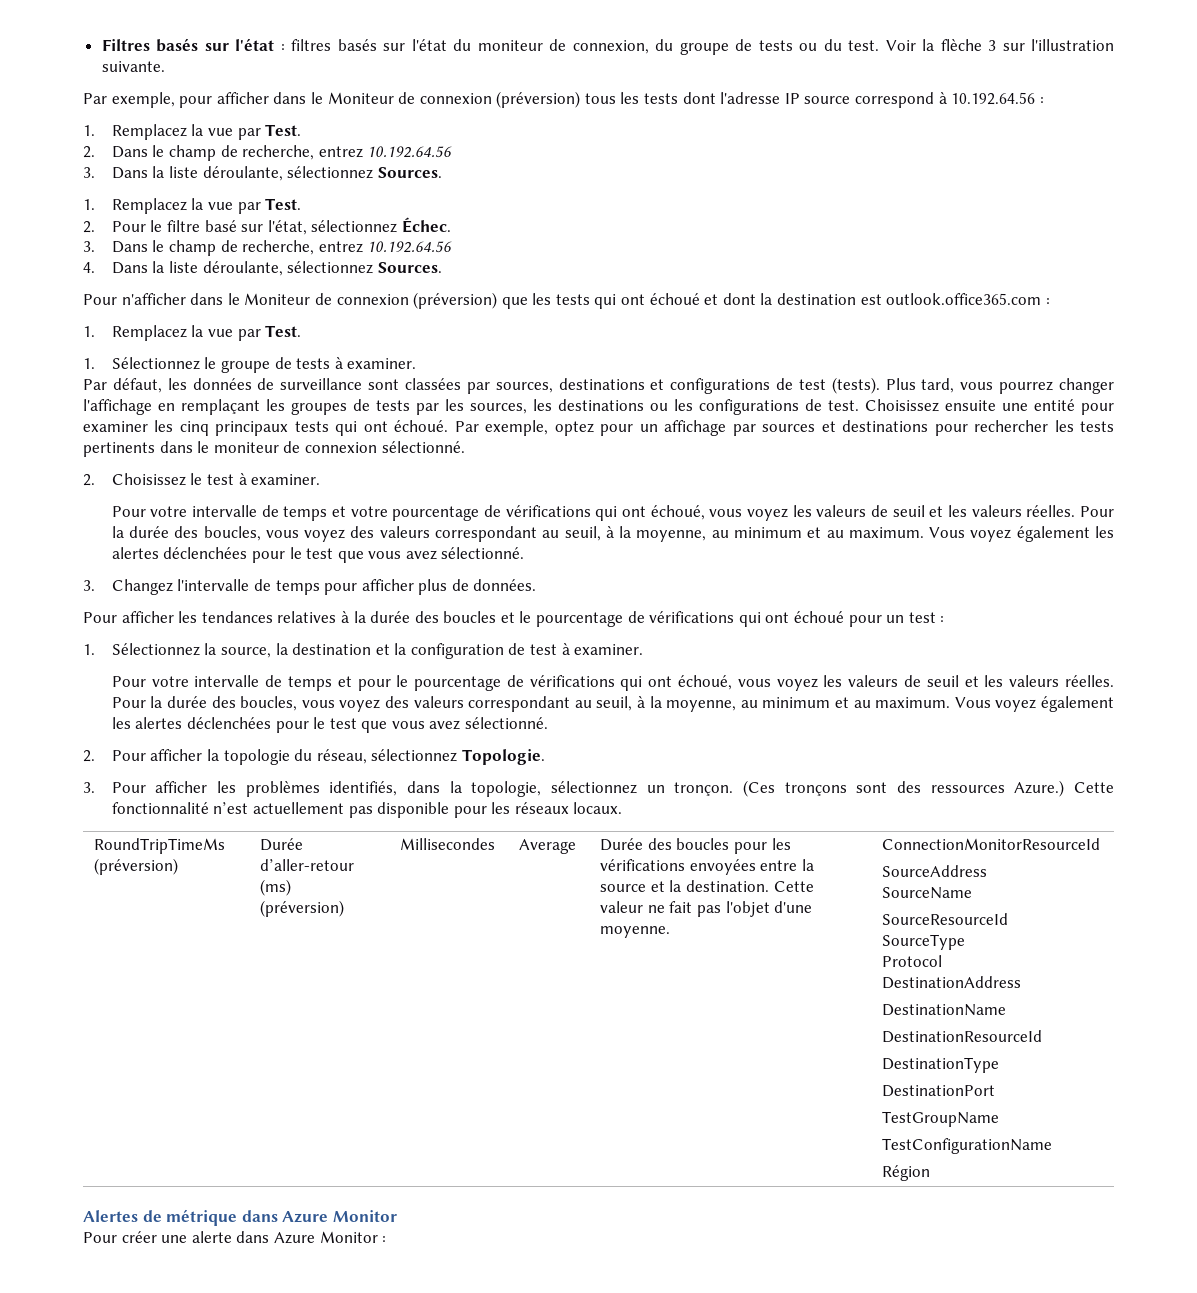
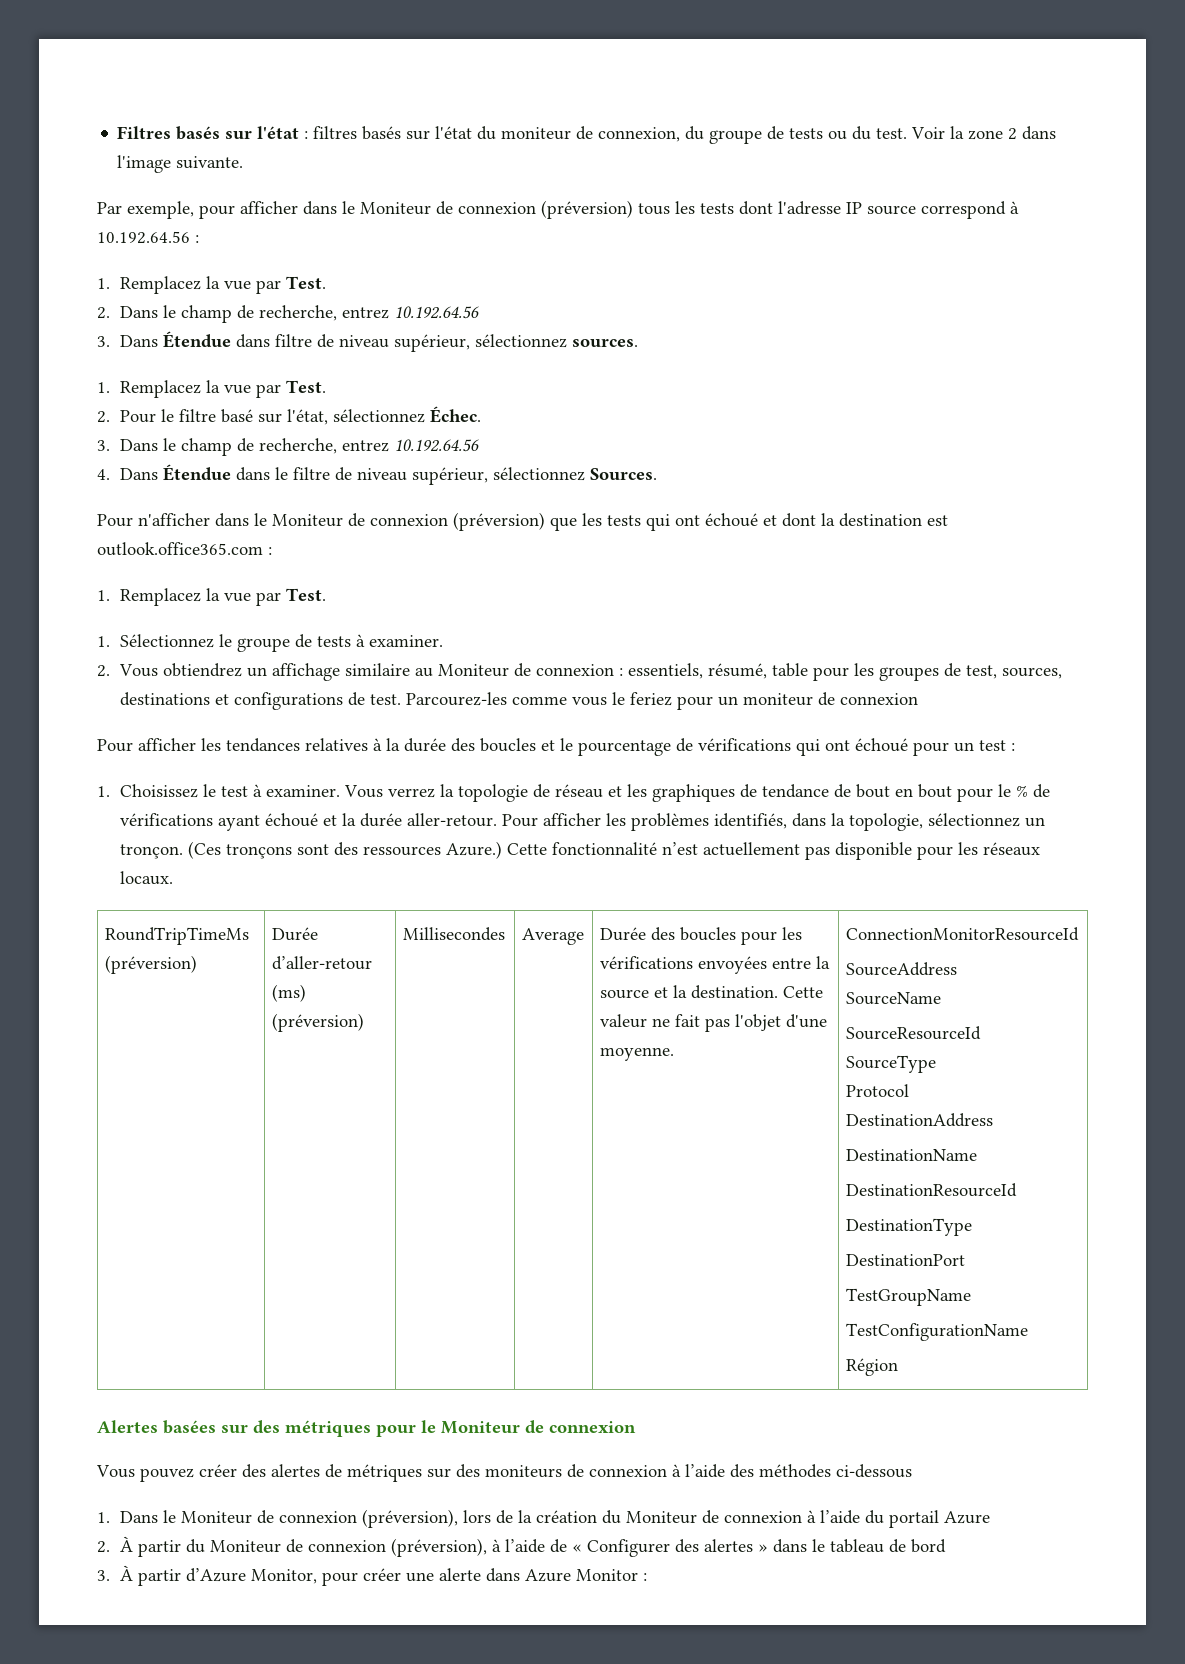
- Voir la flèche 3 sur l'illustration suivante.
+ Voir la zone 2 dans l'image suivante.
- 3. Dans la liste déroulante, sélectionnez Sources.
+ 3. Dans Étendue dans filtre de niveau supérieur, sélectionnez sources.
- 4. Dans la liste déroulante, sélectionnez Sources.
+ 4. Dans Étendue dans le filtre de niveau supérieur, sélectionnez Sources.
- Par défaut, les données de surveillance sont classées par sources, destinations et configurations de test (tests). Plus tard, vous pourrez changer l'affichage en remplaçant les groupes de tests par les sources, les destinations ou les configurations de test. Choisissez ensuite une entité pour examiner les cinq principaux tests qui ont échoué. Par exemple, optez pour un affichage par sources et destinations pour rechercher les tests pertinents dans le moniteur de connexion sélectionné.
- 2. Choisissez le test à examiner.
- Pour votre intervalle de temps et votre pourcentage de vérifications qui ont échoué, vous voyez les valeurs de seuil et les valeurs réelles. Pour la durée des boucles, vous voyez des valeurs correspondant au seuil, à la moyenne, au minimum et au maximum. Vous voyez également les alertes déclenchées pour le test que vous avez sélectionné.
- 3. Changez l'intervalle de temps pour afficher plus de données.
+ 2. Vous obtiendrez un affichage similaire au Moniteur de connexion : essentiels, résumé, table pour les groupes de test, sources, destinations et configurations de test. Parcourez-les comme vous le feriez pour un moniteur de connexion
- 1. Sélectionnez la source, la destination et la configuration de test à examiner.
- Pour votre intervalle de temps et pour le pourcentage de vérifications qui ont échoué, vous voyez les valeurs de seuil et les valeurs réelles. Pour la durée des boucles, vous voyez des valeurs correspondant au seuil, à la moyenne, au minimum et au maximum. Vous voyez également les alertes déclenchées pour le test que vous avez sélectionné.
- 2. Pour afficher la topologie du réseau, sélectionnez Topologie.
- 3. Pour afficher les problèmes identifiés, dans la topologie, sélectionnez un tronçon.
+ 1. Choisissez le test à examiner. Vous verrez la topologie de réseau et les graphiques de tendance de bout en bout pour le % de vérifications ayant échoué et la durée aller-retour. Pour afficher les problèmes identifiés, dans la topologie, sélectionnez un tronçon.
- Alertes de métrique dans Azure Monitor
- Pour créer une alerte dans Azure Monitor :
+ Alertes basées sur des métriques pour le Moniteur de connexion
+ Vous pouvez créer des alertes de métriques sur des moniteurs de connexion à l’aide des méthodes ci-dessous
+ 1. Dans le Moniteur de connexion (préversion), lors de la création du Moniteur de connexion à l’aide du portail Azure
+ 2. À partir du Moniteur de connexion (préversion), à l’aide de « Configurer des alertes » dans le tableau de bord
+ 3. À partir d’Azure Monitor, pour créer une alerte dans Azure Monitor :

